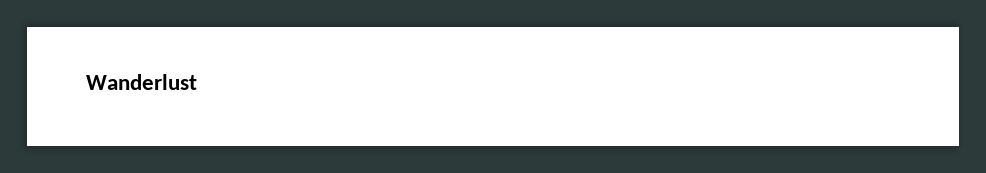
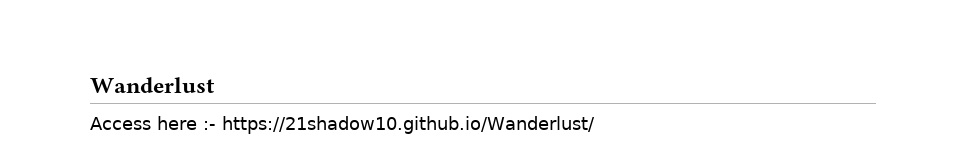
+ Access here :- https://21shadow10.github.io/Wanderlust/

